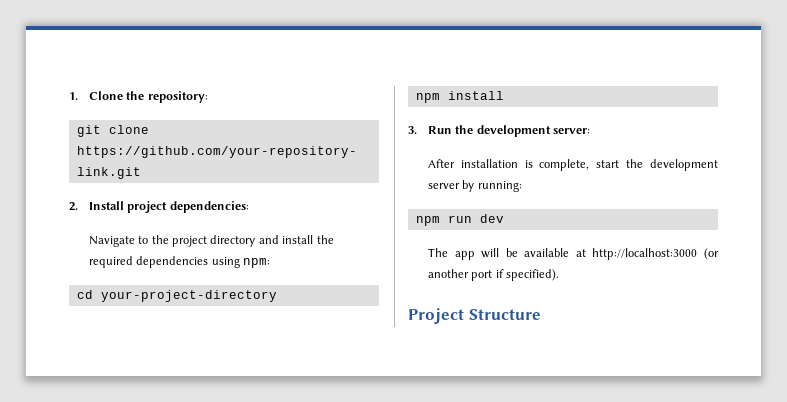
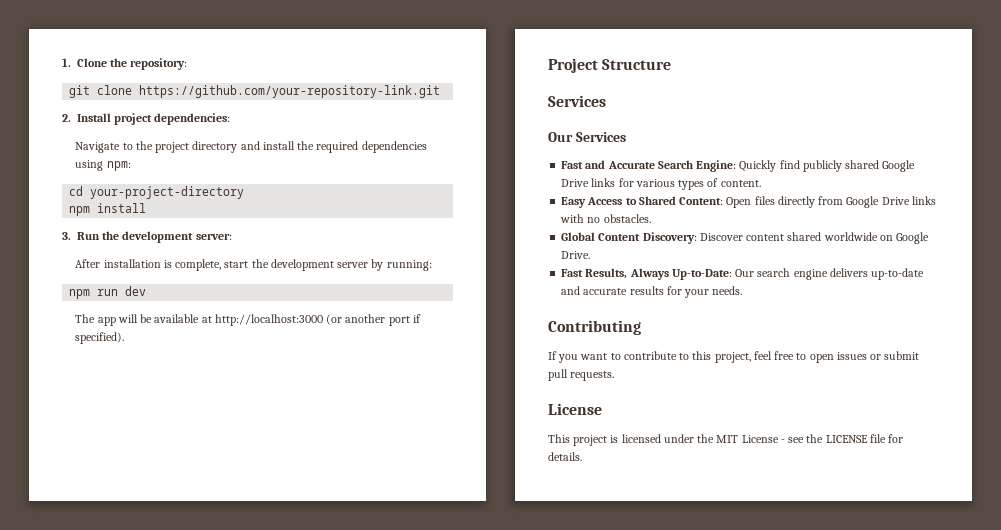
  Project Structure
+ Services
+ Our Services
+ Fast and Accurate Search Engine: Quickly find publicly shared Google Drive links for various types of content.
+ Easy Access to Shared Content: Open files directly from Google Drive links with no obstacles.
+ Global Content Discovery: Discover content shared worldwide on Google Drive.
+ Fast Results, Always Up-to-Date: Our search engine delivers up-to-date and accurate results for your needs.
+ Contributing
+ If you want to contribute to this project, feel free to open issues or submit pull requests.
+ License
+ This project is licensed under the MIT License - see the LICENSE file for details.

